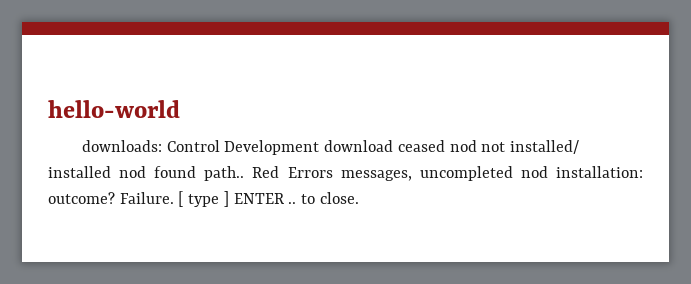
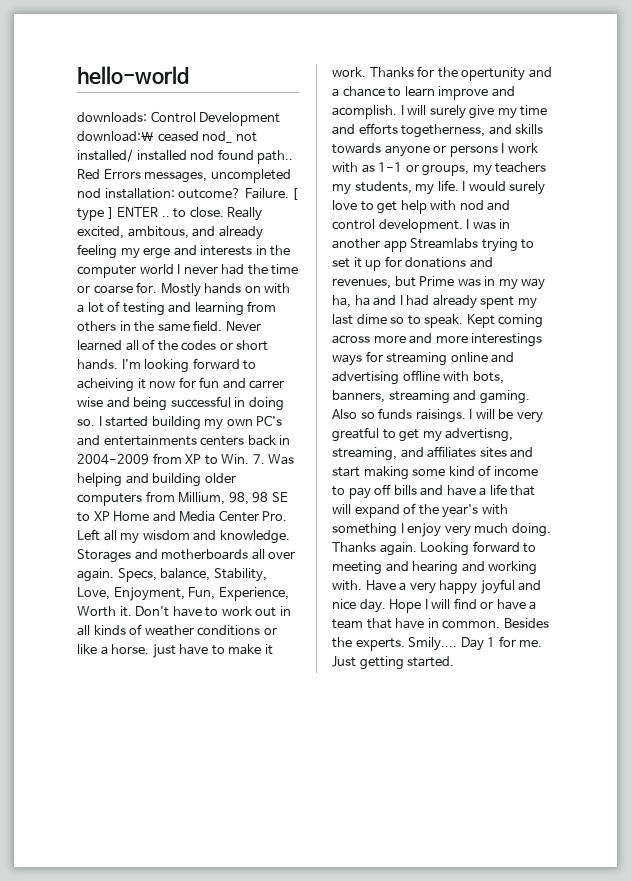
- downloads: Control Development download ceased nod not installed/ installed nod found path..
+ downloads: Control Development download:\ ceased nod_ not installed/ installed nod found path..
+ Really excited, ambitous, and already feeling my erge and interests in the computer world I never had the time or coarse for. Mostly hands on with a lot of testing and learning from others in the same field. Never learned all of the codes or short hands. I'm looking forward to acheiving it now for fun and carrer wise and being successful in doing so. I started building my own PC's and entertainments centers back in 2004-2009 from XP to Win. 7. Was helping and building older computers from Millium, 98, 98 SE to XP Home and Media Center Pro. Left all my wisdom and knowledge. Storages and motherboards all over again. Specs, balance, Stability, Love, Enjoyment, Fun, Experience, Worth it. Don't have to work out in all kinds of weather conditions or like a horse. just have to make it work. Thanks for the opertunity and a chance to learn improve and acomplish. I will surely give my time and efforts togetherness, and skills towards anyone or persons I work with as 1-1 or groups, my teachers my students, my life. I would surely love to get help with nod and control development. I was in another app Streamlabs trying to set it up for donations and revenues, but Prime was in my way ha, ha and I had already spent my last dime so to speak. Kept coming across more and more interestings ways for streaming online and advertising offline with bots, banners, streaming and gaming. Also so funds raisings. I will be very greatful to get my advertisng, streaming, and affiliates sites and start making some kind of income to pay off bills and have a life that will expand of the year's with something I enjoy very much doing. Thanks again. Looking forward to meeting and hearing and working with. Have a very happy joyful and nice day. Hope I will find or have a team that have in common. Besides the experts. Smily.... Day 1 for me. Just getting started.

